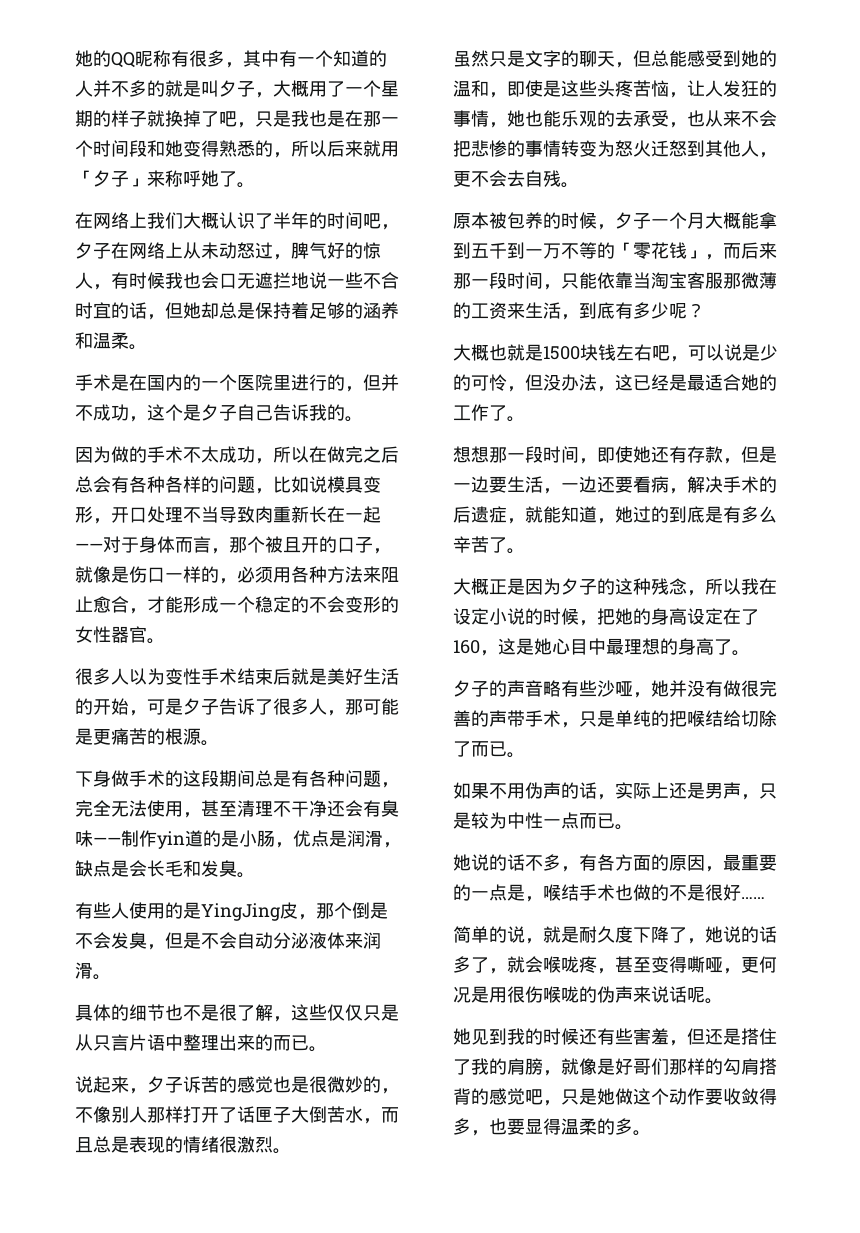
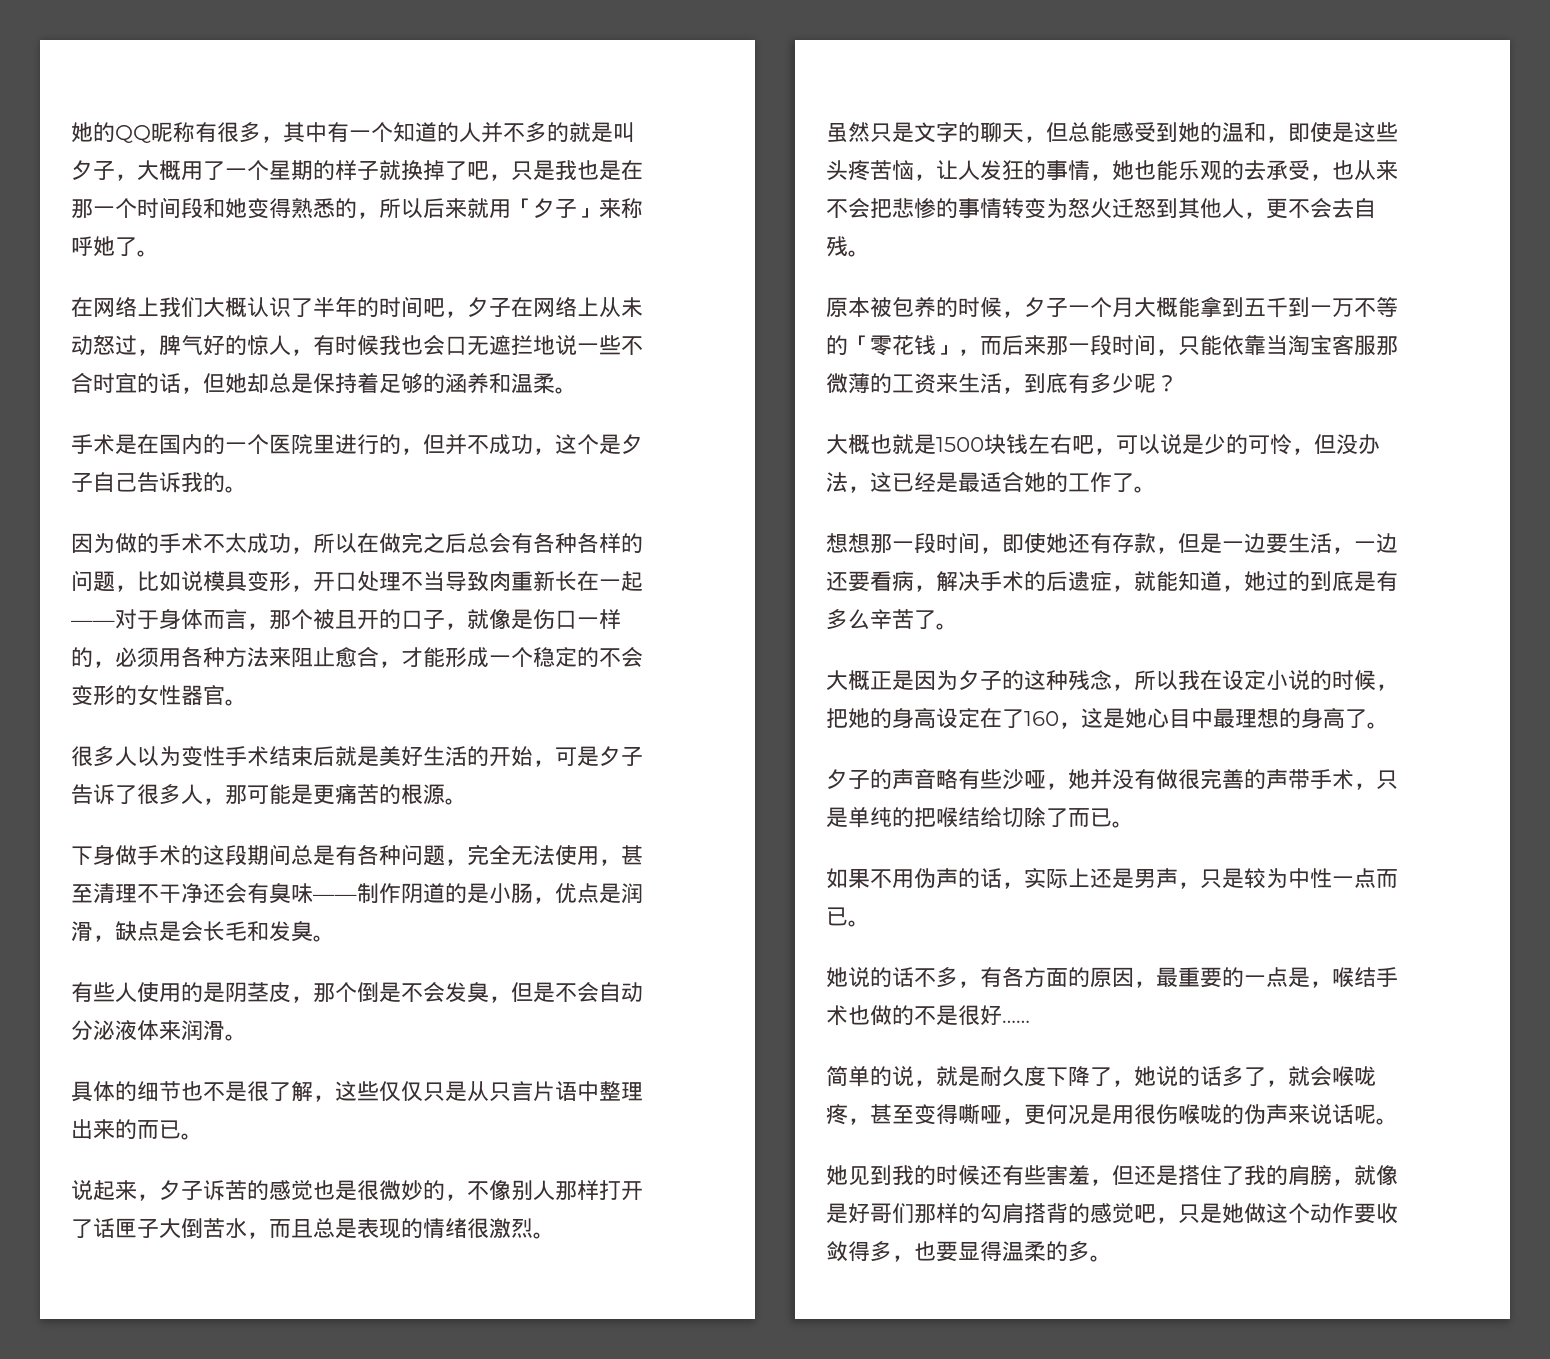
- 下身做手术的这段期间总是有各种问题，完全无法使用，甚至清理不干净还会有臭味——制作yin道的是小肠，优点是润滑，缺点是会长毛和发臭。
+ 下身做手术的这段期间总是有各种问题，完全无法使用，甚至清理不干净还会有臭味——制作阴道的是小肠，优点是润滑，缺点是会长毛和发臭。
- 有些人使用的是YingJing皮，那个倒是不会发臭，但是不会自动分泌液体来润滑。
+ 有些人使用的是阴茎皮，那个倒是不会发臭，但是不会自动分泌液体来润滑。

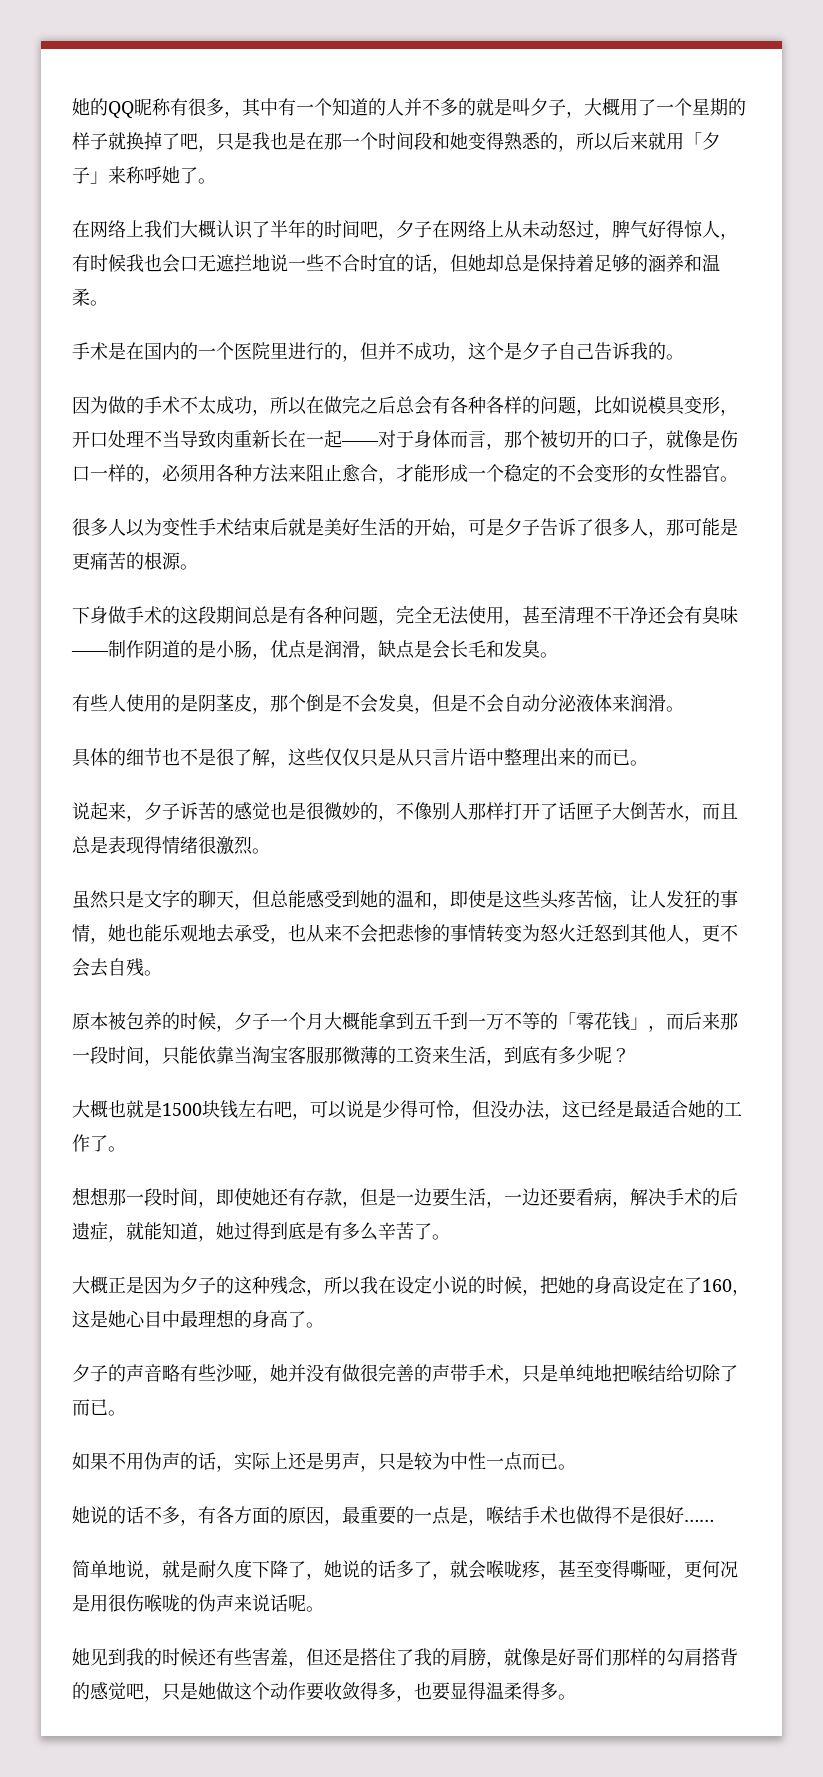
- 在网络上我们大概认识了半年的时间吧，夕子在网络上从未动怒过，脾气好的惊人，有时候我也会口无遮拦地说一些不合时宜的话，但她却总是保持着足够的涵养和温柔。
+ 在网络上我们大概认识了半年的时间吧，夕子在网络上从未动怒过，脾气好得惊人，有时候我也会口无遮拦地说一些不合时宜的话，但她却总是保持着足够的涵养和温柔。
- 因为做的手术不太成功，所以在做完之后总会有各种各样的问题，比如说模具变形，开口处理不当导致肉重新长在一起——对于身体而言，那个被且开的口子，就像是伤口一样的，必须用各种方法来阻止愈合，才能形成一个稳定的不会变形的女性器官。
+ 因为做的手术不太成功，所以在做完之后总会有各种各样的问题，比如说模具变形，开口处理不当导致肉重新长在一起——对于身体而言，那个被切开的口子，就像是伤口一样的，必须用各种方法来阻止愈合，才能形成一个稳定的不会变形的女性器官。
- 说起来，夕子诉苦的感觉也是很微妙的，不像别人那样打开了话匣子大倒苦水，而且总是表现的情绪很激烈。
+ 说起来，夕子诉苦的感觉也是很微妙的，不像别人那样打开了话匣子大倒苦水，而且总是表现得情绪很激烈。
- 虽然只是文字的聊天，但总能感受到她的温和，即使是这些头疼苦恼，让人发狂的事情，她也能乐观的去承受，也从来不会把悲惨的事情转变为怒火迁怒到其他人，更不会去自残。
+ 虽然只是文字的聊天，但总能感受到她的温和，即使是这些头疼苦恼，让人发狂的事情，她也能乐观地去承受，也从来不会把悲惨的事情转变为怒火迁怒到其他人，更不会去自残。
- 大概也就是1500块钱左右吧，可以说是少的可怜，但没办法，这已经是最适合她的工作了。
+ 大概也就是1500块钱左右吧，可以说是少得可怜，但没办法，这已经是最适合她的工作了。
- 想想那一段时间，即使她还有存款，但是一边要生活，一边还要看病，解决手术的后遗症，就能知道，她过的到底是有多么辛苦了。
+ 想想那一段时间，即使她还有存款，但是一边要生活，一边还要看病，解决手术的后遗症，就能知道，她过得到底是有多么辛苦了。
- 夕子的声音略有些沙哑，她并没有做很完善的声带手术，只是单纯的把喉结给切除了而已。
+ 夕子的声音略有些沙哑，她并没有做很完善的声带手术，只是单纯地把喉结给切除了而已。
- 她说的话不多，有各方面的原因，最重要的一点是，喉结手术也做的不是很好……
+ 她说的话不多，有各方面的原因，最重要的一点是，喉结手术也做得不是很好……
- 简单的说，就是耐久度下降了，她说的话多了，就会喉咙疼，甚至变得嘶哑，更何况是用很伤喉咙的伪声来说话呢。
+ 简单地说，就是耐久度下降了，她说的话多了，就会喉咙疼，甚至变得嘶哑，更何况是用很伤喉咙的伪声来说话呢。
- 她见到我的时候还有些害羞，但还是搭住了我的肩膀，就像是好哥们那样的勾肩搭背的感觉吧，只是她做这个动作要收敛得多，也要显得温柔的多。
+ 她见到我的时候还有些害羞，但还是搭住了我的肩膀，就像是好哥们那样的勾肩搭背的感觉吧，只是她做这个动作要收敛得多，也要显得温柔得多。

